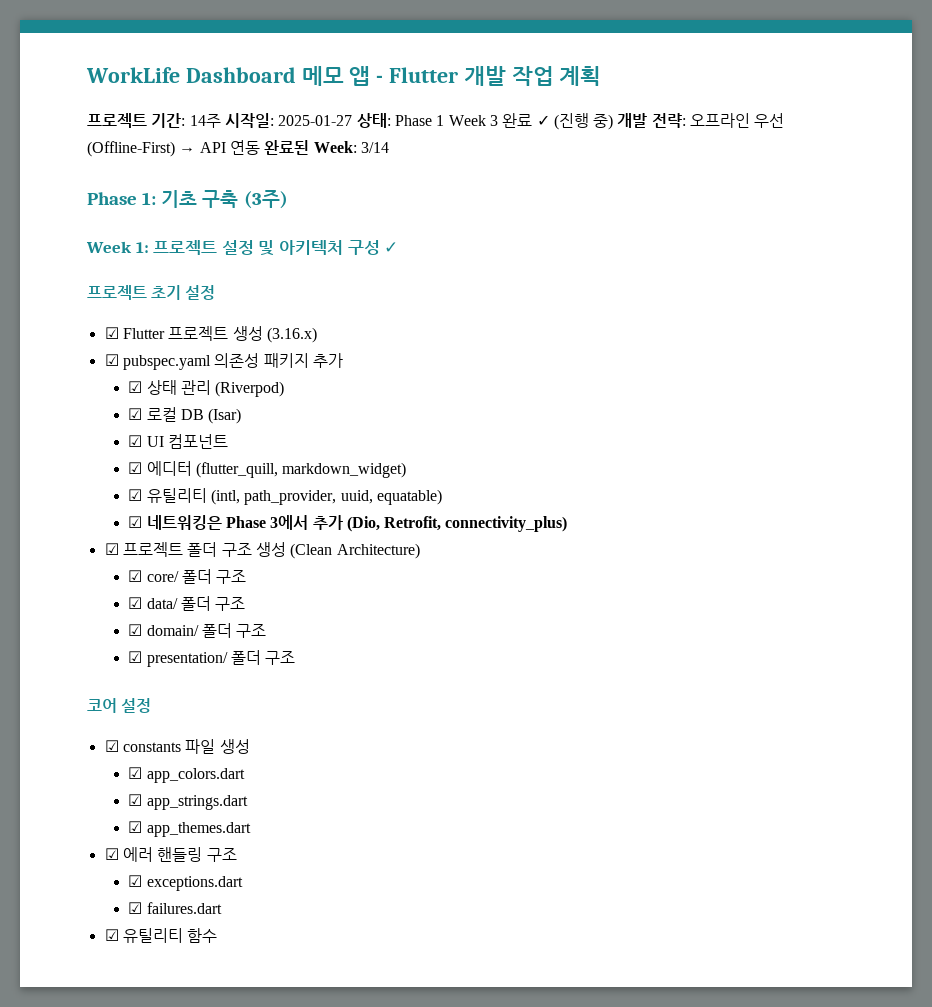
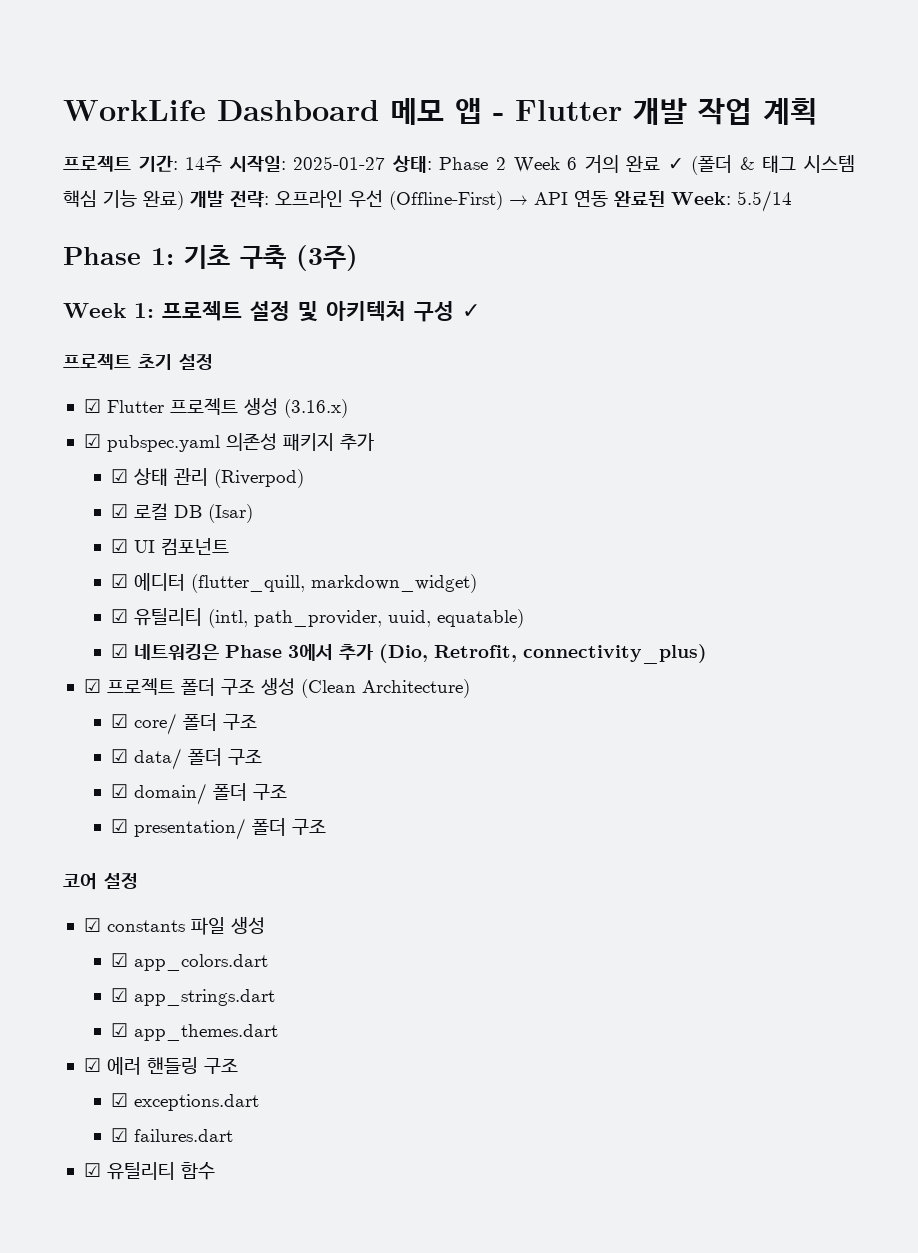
- 프로젝트 기간: 14주 시작일: 2025-01-27 상태: Phase 1 Week 3 완료 ✓ (진행 중) 개발 전략: 오프라인 우선 (Offline-First) → API 연동 완료된 Week: 3/14
+ 프로젝트 기간: 14주 시작일: 2025-01-27 상태: Phase 2 Week 6 거의 완료 ✓ (폴더 & 태그 시스템 핵심 기능 완료) 개발 전략: 오프라인 우선 (Offline-First) → API 연동 완료된 Week: 5.5/14

